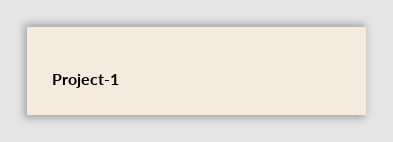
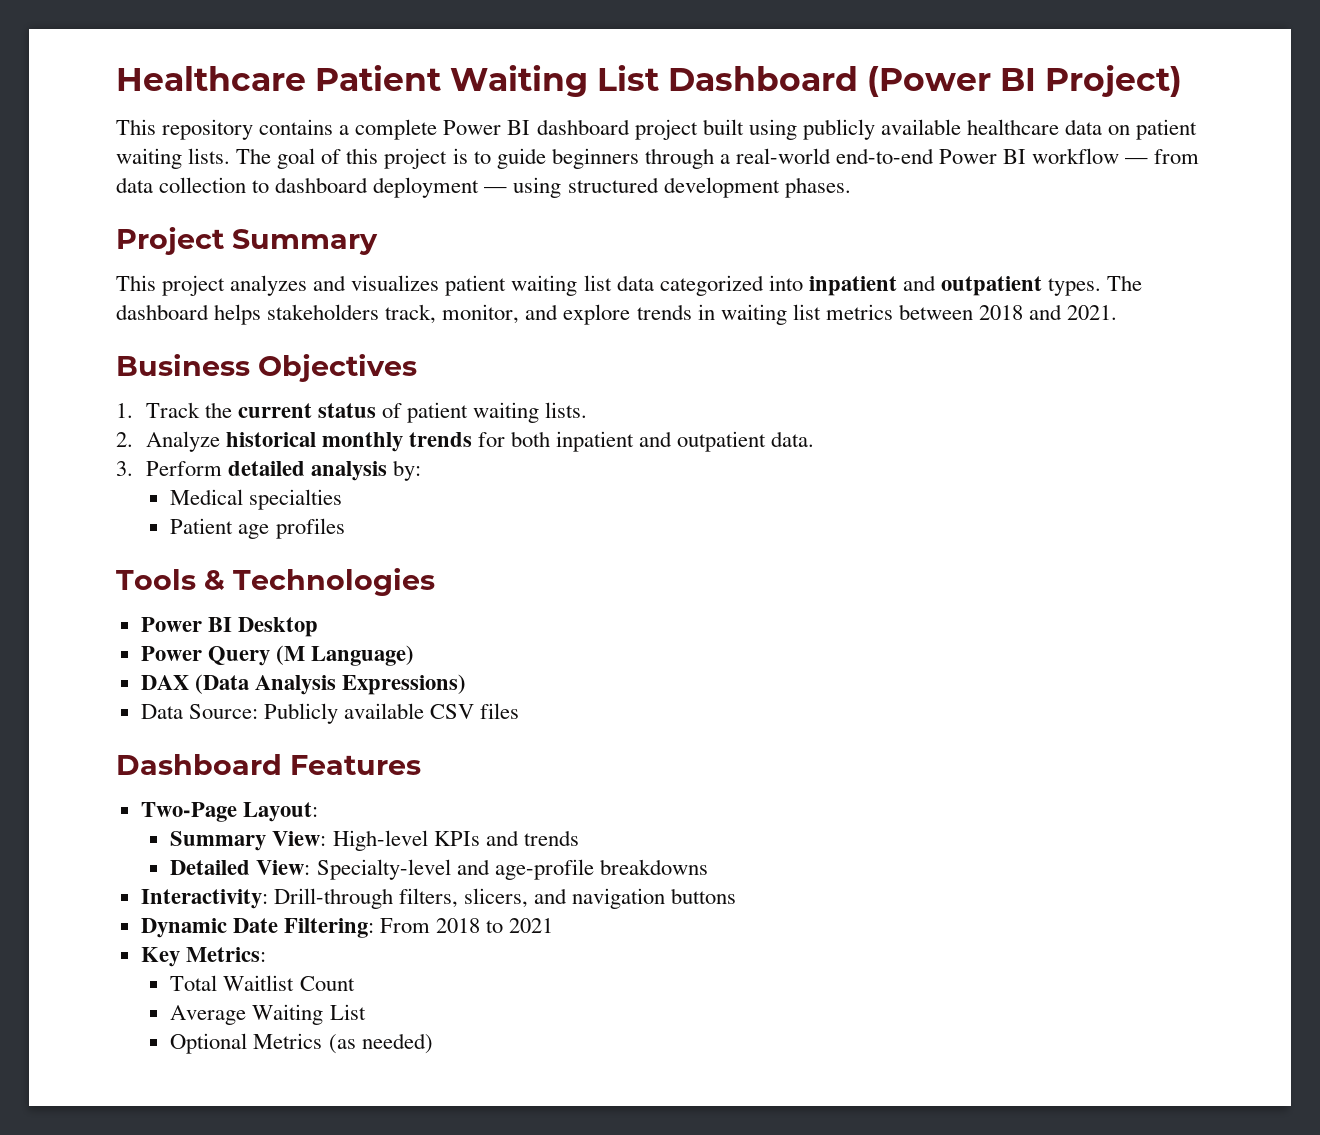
- Project-1
+ Healthcare Patient Waiting List Dashboard (Power BI Project)
+ This repository contains a complete Power BI dashboard project built using publicly available healthcare data on patient waiting lists. The goal of this project is to guide beginners through a real-world end-to-end Power BI workflow — from data collection to dashboard deployment — using structured development phases.
+ Project Summary
+ This project analyzes and visualizes patient waiting list data categorized into inpatient and outpatient types. The dashboard helps stakeholders track, monitor, and explore trends in waiting list metrics between 2018 and 2021.
+ Business Objectives
+ 1. Track the current status of patient waiting lists.
+ 2. Analyze historical monthly trends for both inpatient and outpatient data.
+ 3. Perform detailed analysis by:
+ Medical specialties
+ Patient age profiles
+ Tools & Technologies
+ Power BI Desktop
+ Power Query (M Language)
+ DAX (Data Analysis Expressions)
+ Data Source: Publicly available CSV files
+ Dashboard Features
+ Two-Page Layout:
+ Summary View: High-level KPIs and trends
+ Detailed View: Specialty-level and age-profile breakdowns
+ Interactivity: Drill-through filters, slicers, and navigation buttons
+ Dynamic Date Filtering: From 2018 to 2021
+ Key Metrics:
+ Total Waitlist Count
+ Average Waiting List
+ Optional Metrics (as needed)

